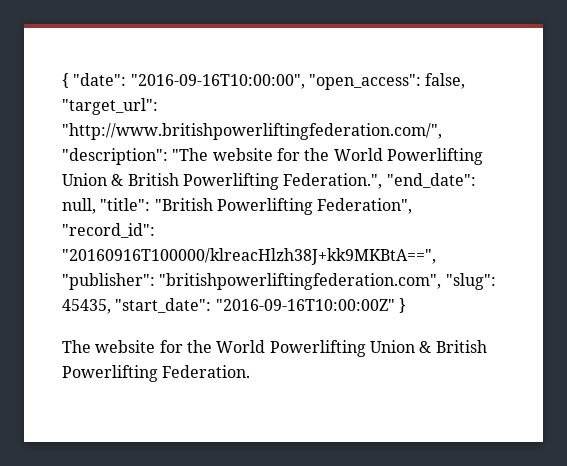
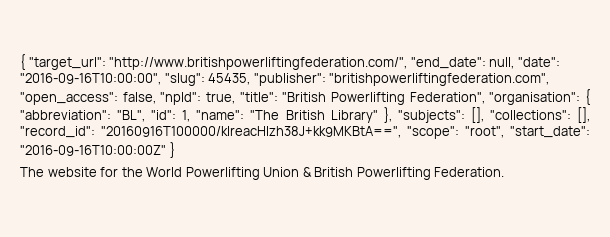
- { "date": "2016-09-16T10:00:00", "open_access": false, "target_url": "http://www.britishpowerliftingfederation.com/", "description": "The website for the World Powerlifting Union & British Powerlifting Federation.", "end_date": null, "title": "British Powerlifting Federation", "record_id": "20160916T100000/klreacHlzh38J+kk9MKBtA==", "publisher": "britishpowerliftingfederation.com", "slug": 45435, "start_date": "2016-09-16T10:00:00Z" }
+ { "target_url": "http://www.britishpowerliftingfederation.com/", "end_date": null, "date": "2016-09-16T10:00:00", "slug": 45435, "publisher": "britishpowerliftingfederation.com", "open_access": false, "npld": true, "title": "British Powerlifting Federation", "organisation": { "abbreviation": "BL", "id": 1, "name": "The British Library" }, "subjects": [], "collections": [], "record_id": "20160916T100000/klreacHlzh38J+kk9MKBtA==", "scope": "root", "start_date": "2016-09-16T10:00:00Z" }

